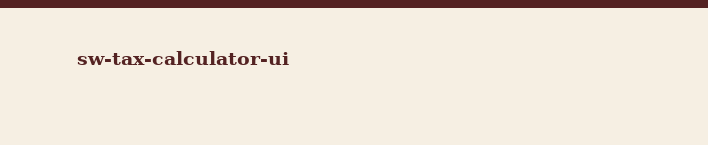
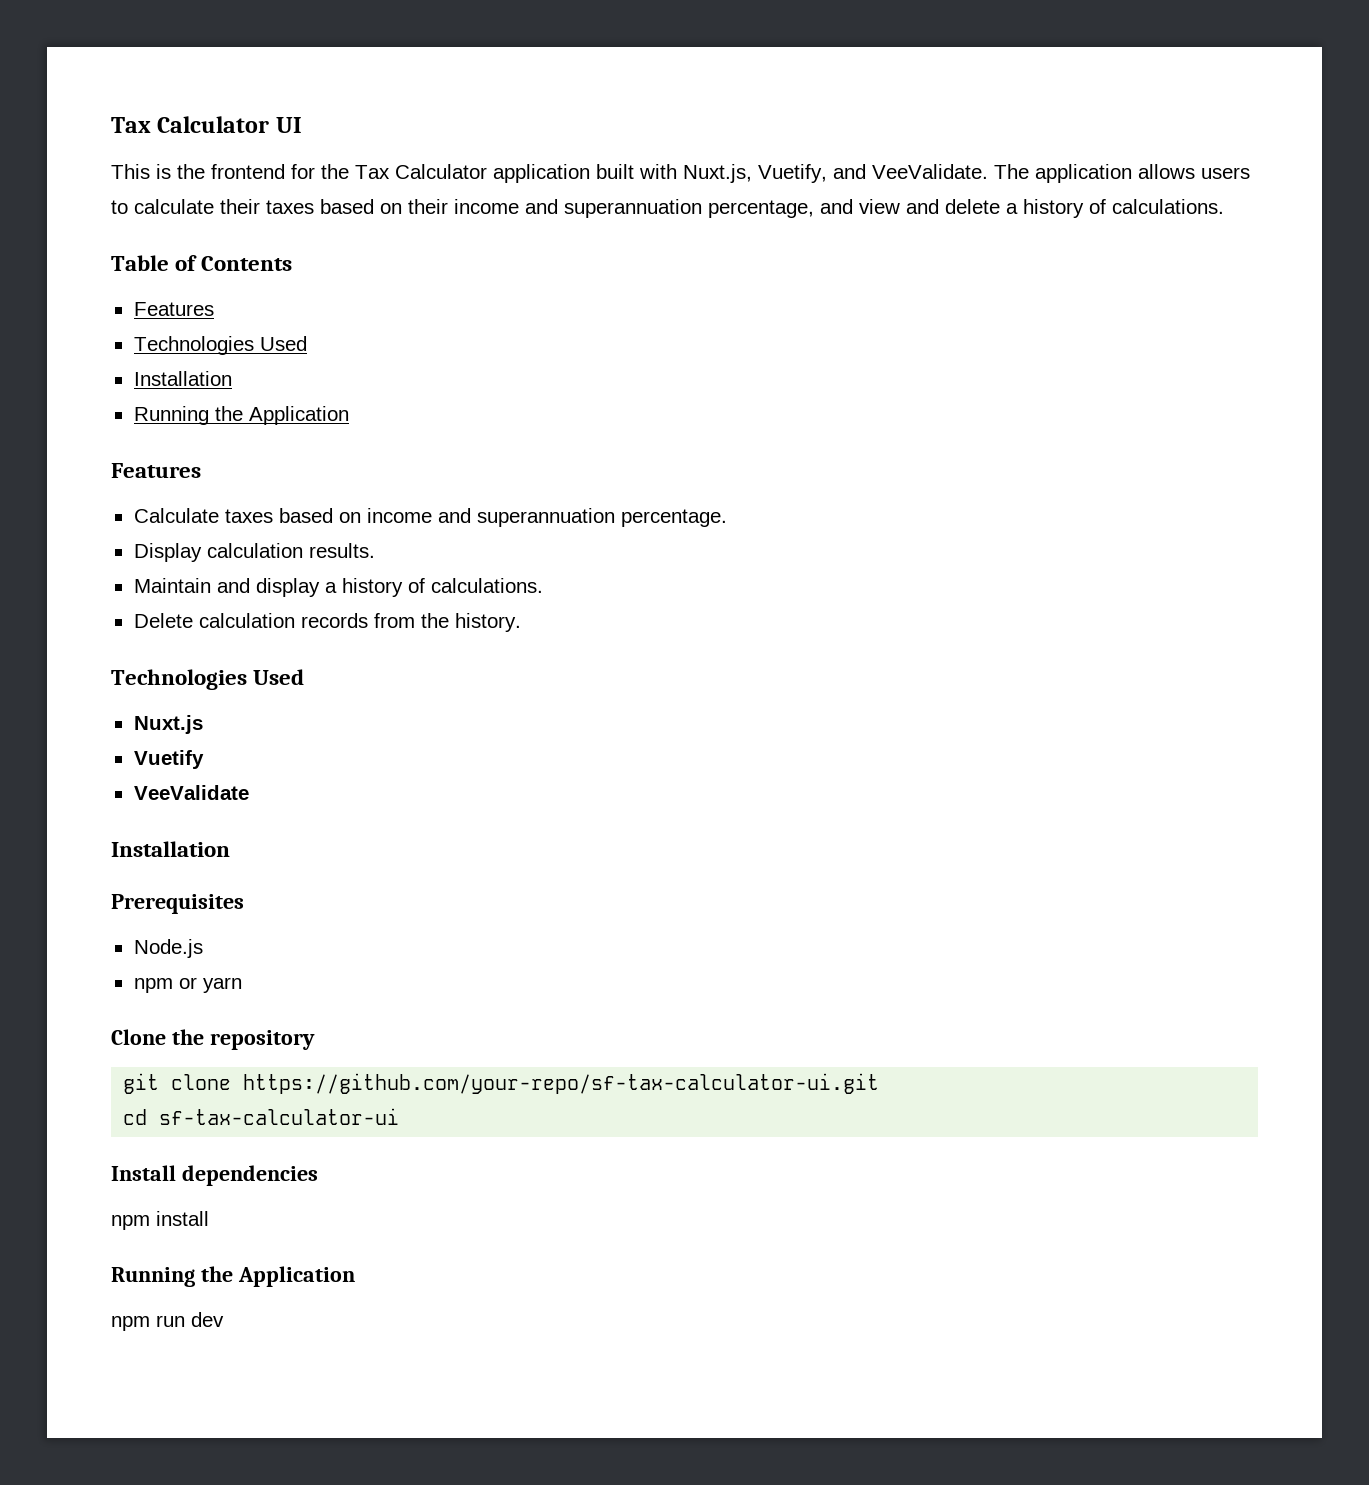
- sw-tax-calculator-ui
+ Tax Calculator UI
+ This is the frontend for the Tax Calculator application built with Nuxt.js, Vuetify, and VeeValidate. The application allows users to calculate their taxes based on their income and superannuation percentage, and view and delete a history of calculations.
+ Table of Contents
+ Features
+ Technologies Used
+ Installation
+ Running the Application
+ Features
+ Calculate taxes based on income and superannuation percentage.
+ Display calculation results.
+ Maintain and display a history of calculations.
+ Delete calculation records from the history.
+ Technologies Used
+ Nuxt.js
+ Vuetify
+ VeeValidate
+ Installation
+ Prerequisites
+ Node.js
+ npm or yarn
+ Clone the repository
+ git clone https://github.com/your-repo/sf-tax-calculator-ui.git
+ cd sf-tax-calculator-ui
+ Install dependencies
+ npm install
+ Running the Application
+ npm run dev

